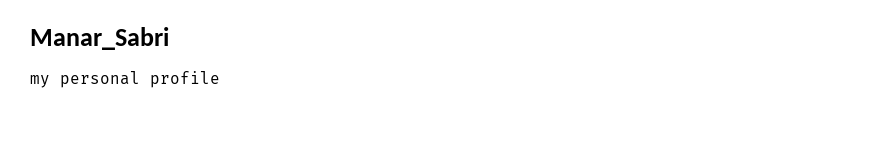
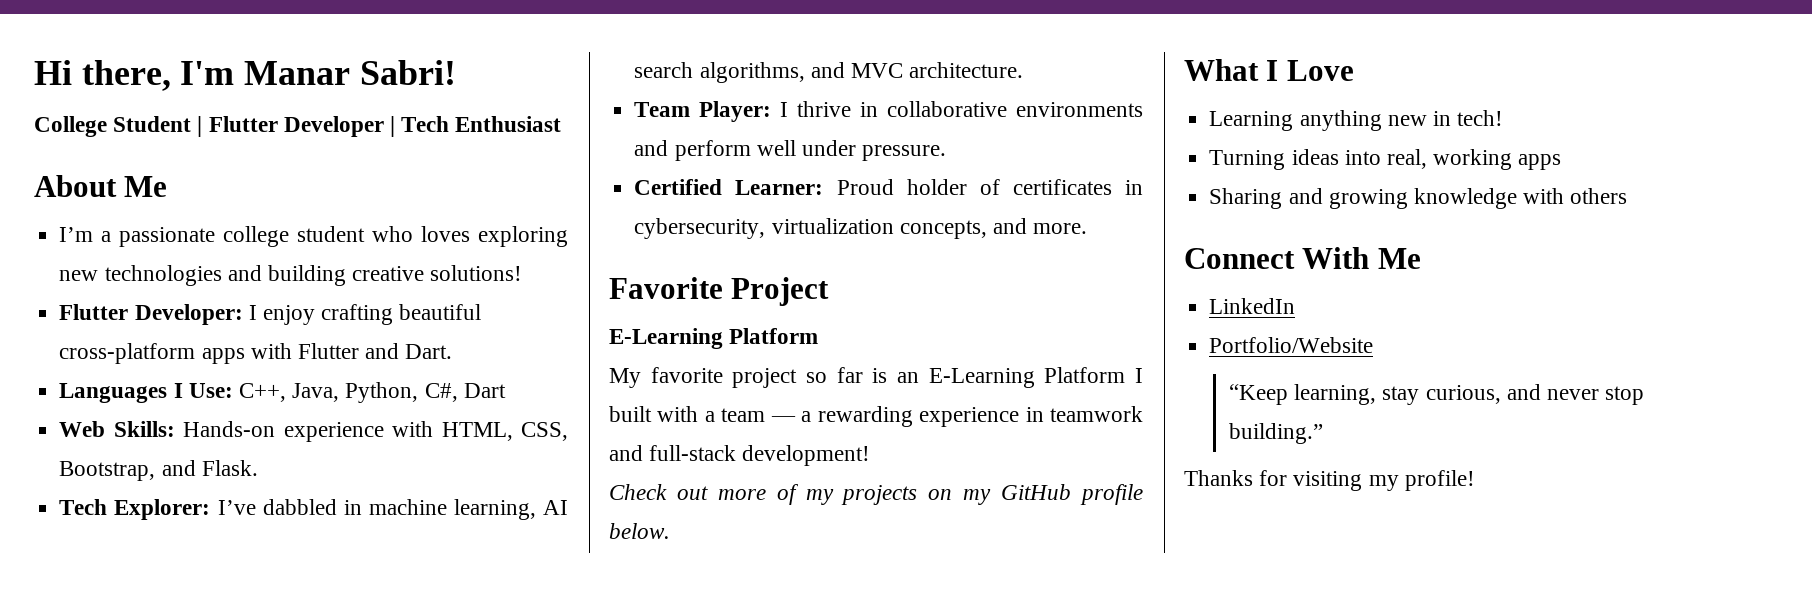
- Manar_Sabri
- my personal profile
+ Hi there, I'm Manar Sabri!
+ College Student | Flutter Developer | Tech Enthusiast
+ About Me
+ I’m a passionate college student who loves exploring new technologies and building creative solutions!
+ Flutter Developer: I enjoy crafting beautiful cross-platform apps with Flutter and Dart.
+ Languages I Use: C++, Java, Python, C#, Dart
+ Web Skills: Hands-on experience with HTML, CSS, Bootstrap, and Flask.
+ Tech Explorer: I’ve dabbled in machine learning, AI search algorithms, and MVC architecture.
+ Team Player: I thrive in collaborative environments and perform well under pressure.
+ Certified Learner: Proud holder of certificates in cybersecurity, virtualization concepts, and more.
+ Favorite Project
+ E-Learning Platform
+ My favorite project so far is an E-Learning Platform I built with a team — a rewarding experience in teamwork and full-stack development!
+ Check out more of my projects on my GitHub profile below.
+ What I Love
+ Learning anything new in tech!
+ Turning ideas into real, working apps
+ Sharing and growing knowledge with others
+ Connect With Me
+ LinkedIn
+ Portfolio/Website
+ “Keep learning, stay curious, and never stop building.”
+ Thanks for visiting my profile!

